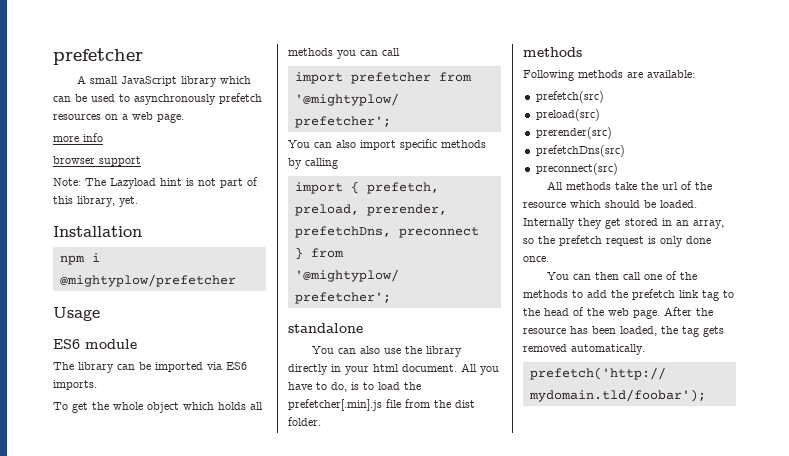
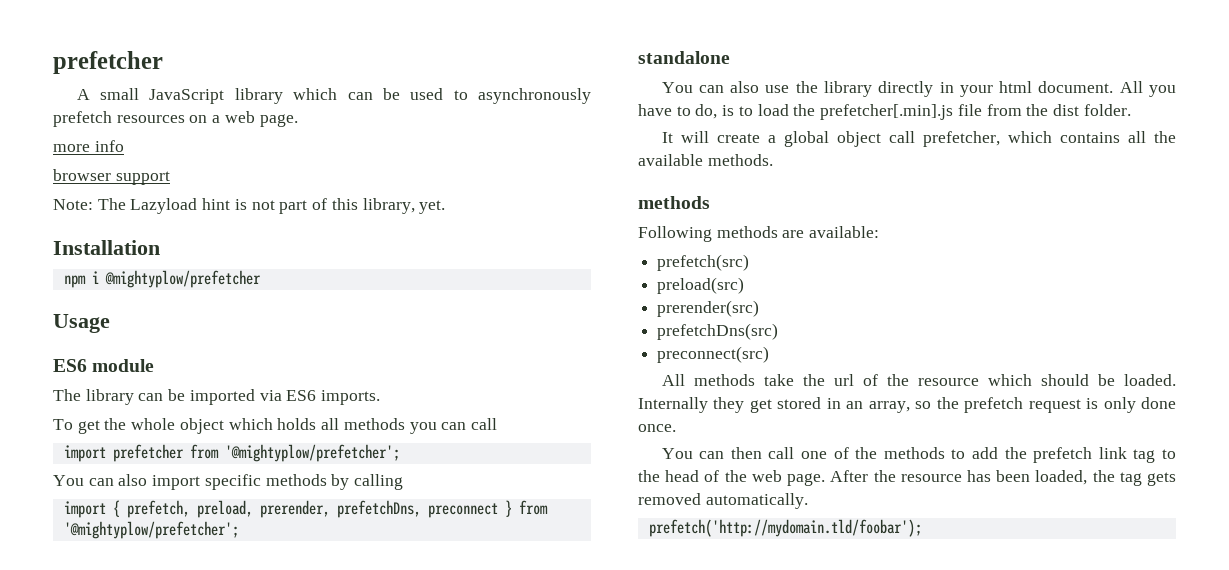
+ It will create a global object call prefetcher, which contains all the available methods.

